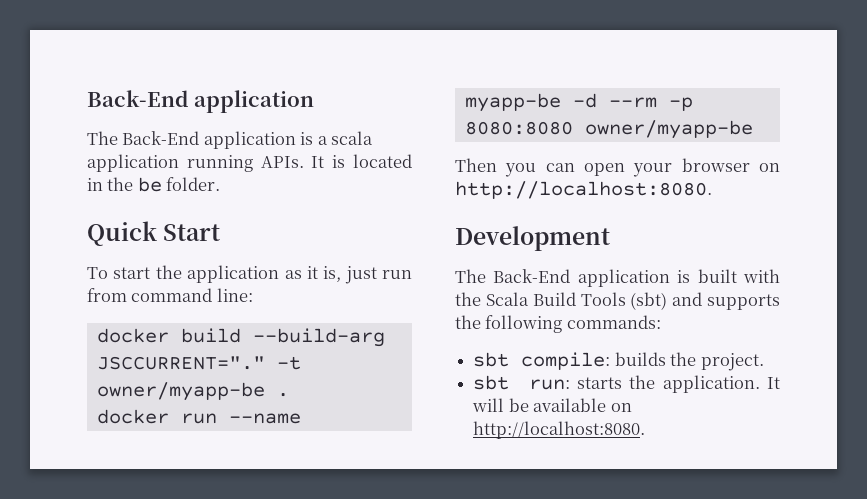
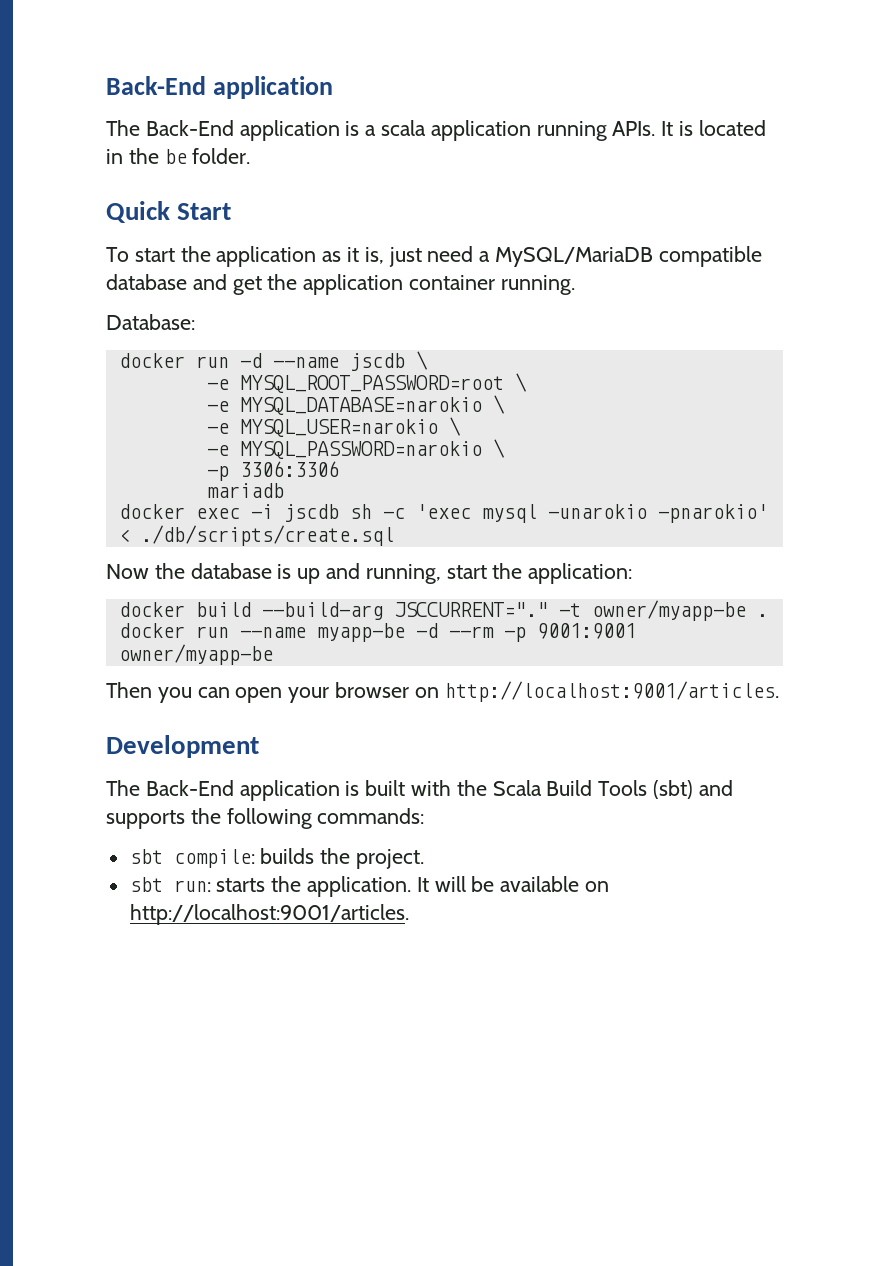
- To start the application as it is, just run from command line:
+ To start the application as it is, just need a MySQL/MariaDB compatible database and get the application container running.
+ Database:
+ docker run -d --name jscdb \
+ -e MYSQL_ROOT_PASSWORD=root \
+ -e MYSQL_DATABASE=narokio \
+ -e MYSQL_USER=narokio \
+ -e MYSQL_PASSWORD=narokio \
+ -p 3306:3306
+ mariadb
+ docker exec -i jscdb sh -c 'exec mysql -unarokio -pnarokio' < ./db/scripts/create.sql
+ Now the database is up and running, start the application:
- docker run --name myapp-be -d --rm -p 8080:8080 owner/myapp-be
+ docker run --name myapp-be -d --rm -p 9001:9001 owner/myapp-be
- Then you can open your browser on http://localhost:8080.
+ Then you can open your browser on http://localhost:9001/articles.
- It will be available on http://localhost:8080.
+ It will be available on http://localhost:9001/articles.

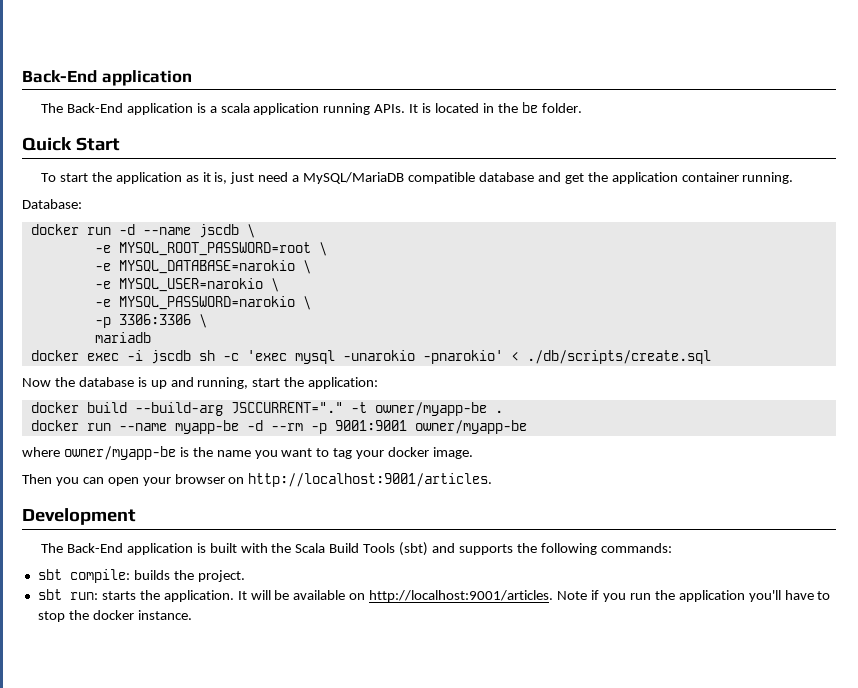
- -p 3306:3306
+ -p 3306:3306 \
+ where owner/myapp-be is the name you want to tag your docker image.
+ Note if you run the application you'll have to stop the docker instance.

